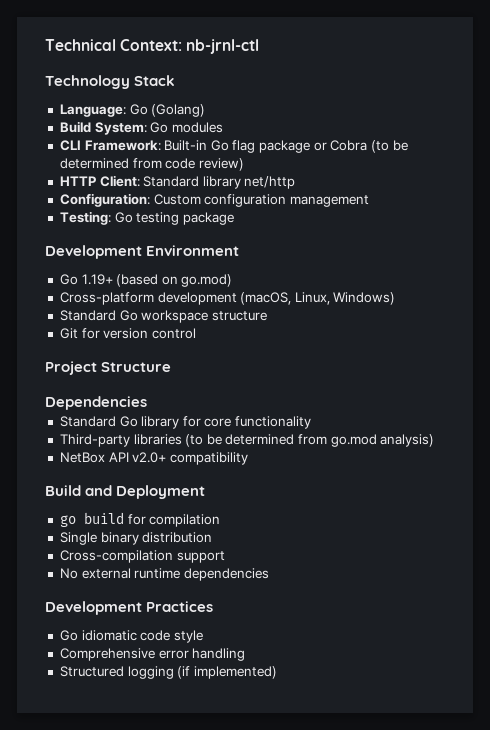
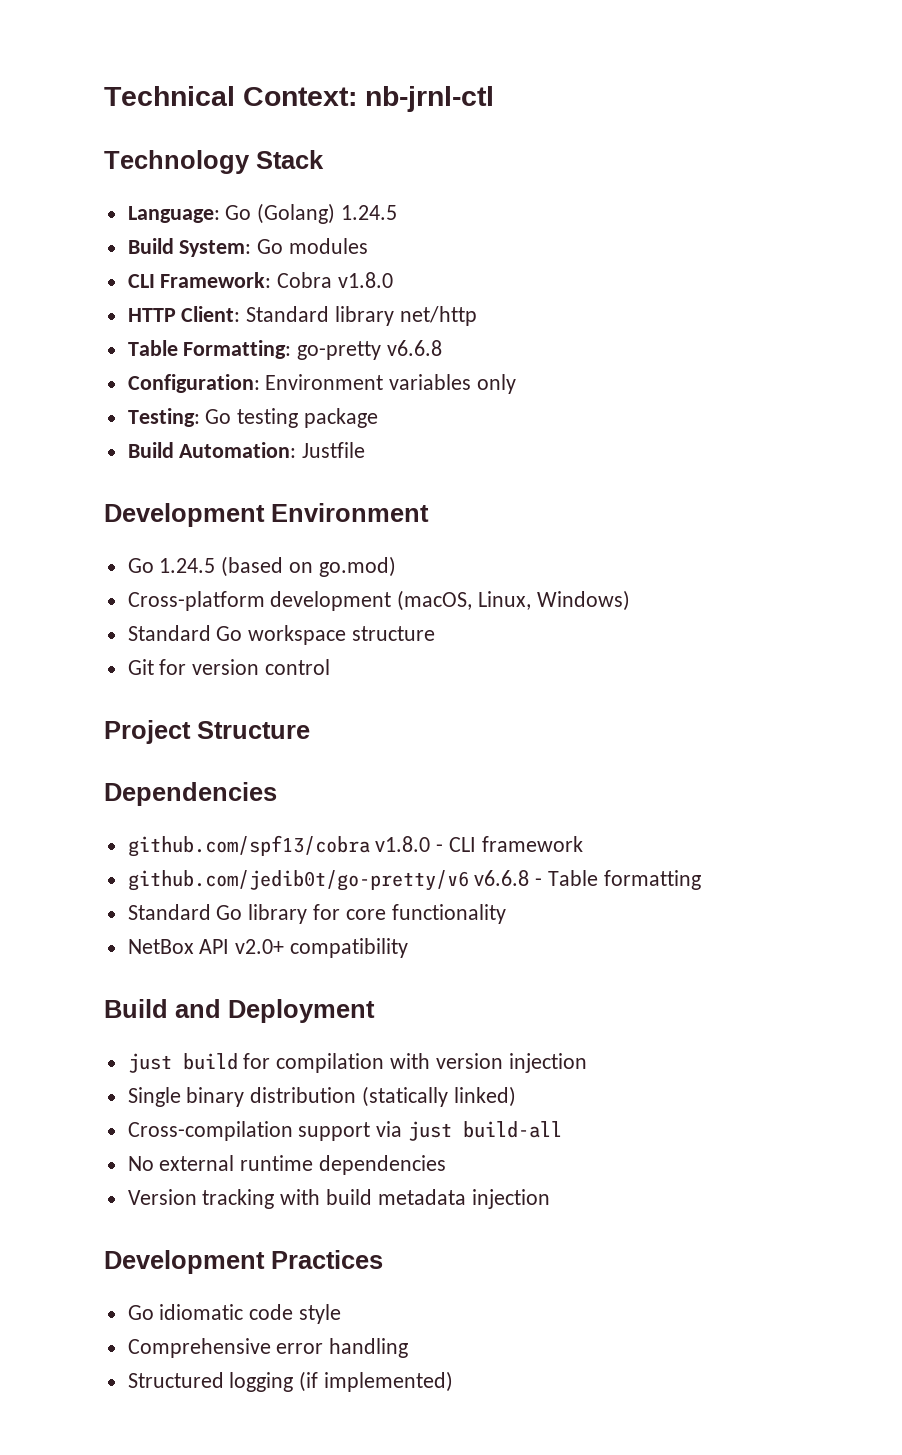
- Language: Go (Golang)
+ Language: Go (Golang) 1.24.5
- CLI Framework: Built-in Go flag package or Cobra (to be determined from code review)
+ CLI Framework: Cobra v1.8.0
- Configuration: Custom configuration management
+ Table Formatting: go-pretty v6.6.8
+ Configuration: Environment variables only
+ Build Automation: Justfile
- Go 1.19+ (based on go.mod)
+ Go 1.24.5 (based on go.mod)
+ github.com/spf13/cobra v1.8.0 - CLI framework
+ github.com/jedib0t/go-pretty/v6 v6.6.8 - Table formatting
- Third-party libraries (to be determined from go.mod analysis)
- go build for compilation
+ just build for compilation with version injection
- Single binary distribution
+ Single binary distribution (statically linked)
- Cross-compilation support
+ Cross-compilation support via just build-all
+ Version tracking with build metadata injection

